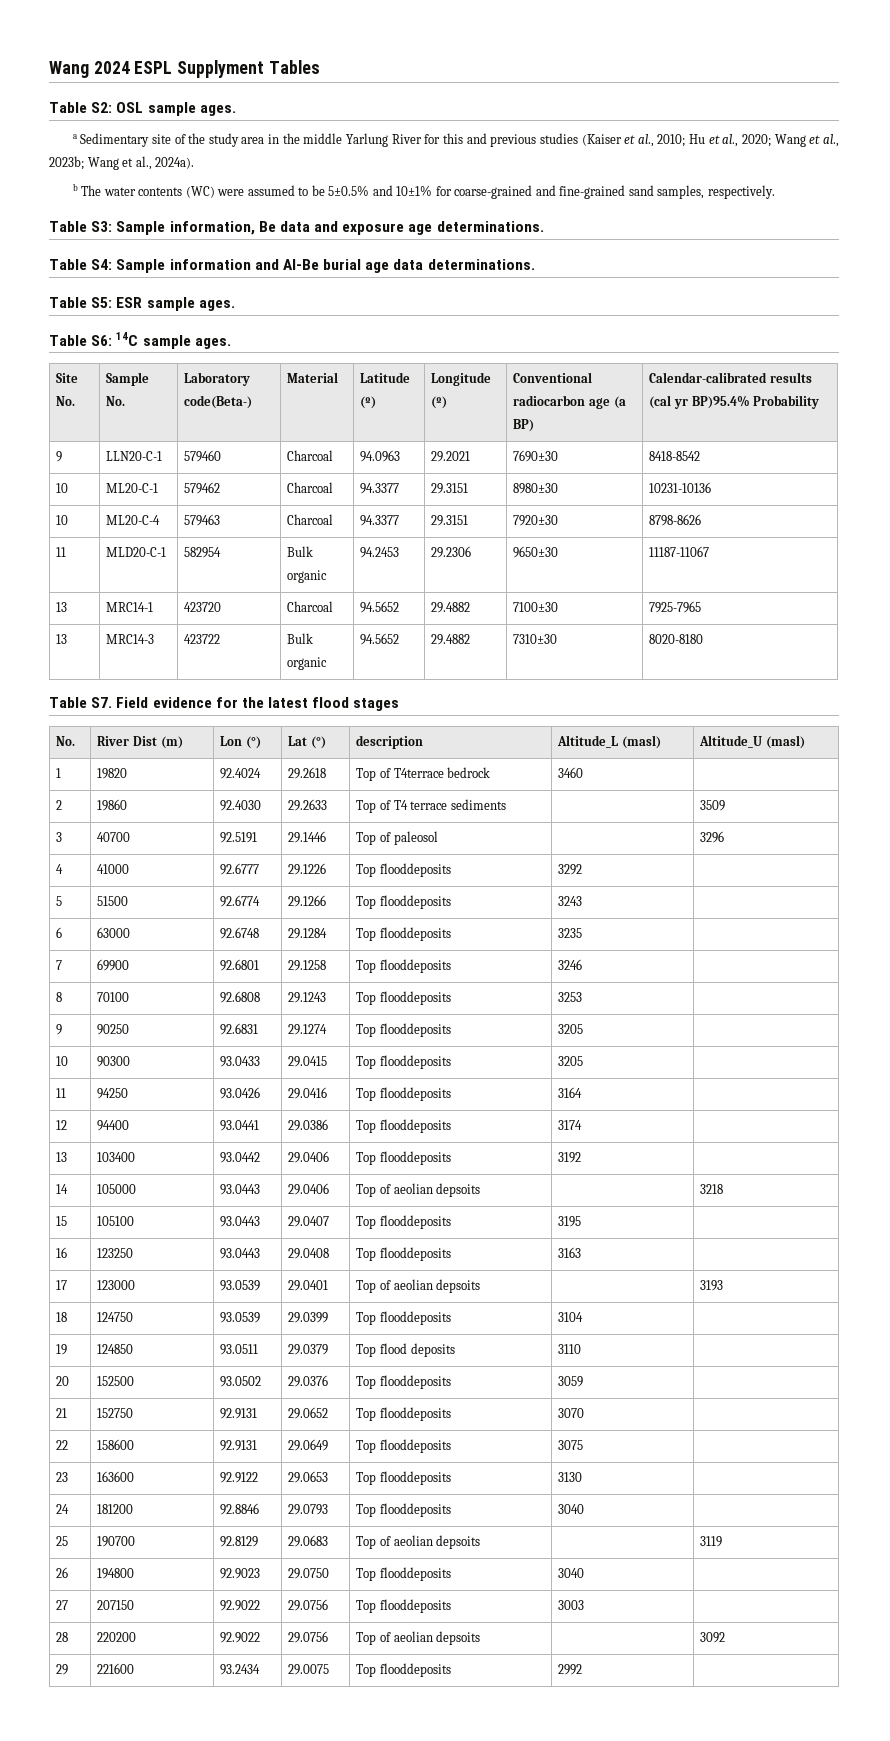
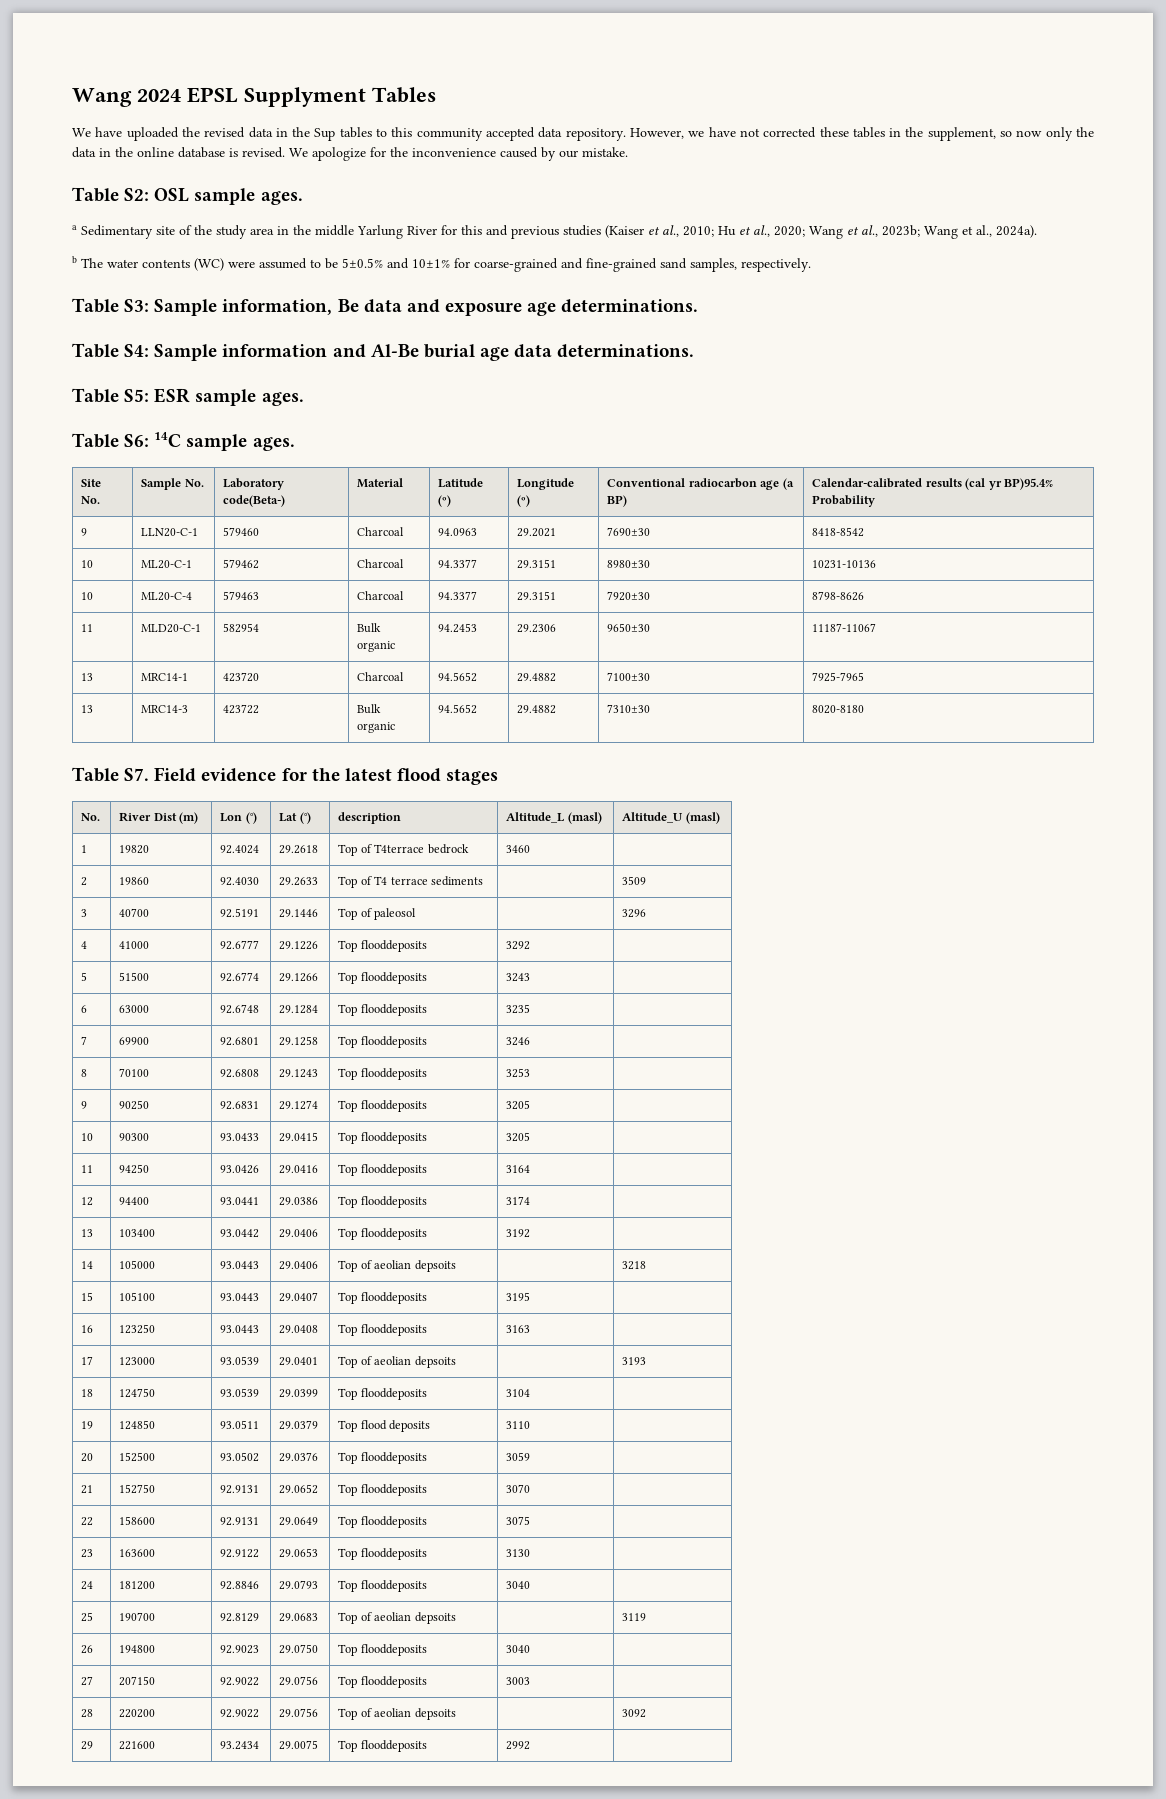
- Wang 2024 ESPL Supplyment Tables
+ Wang 2024 EPSL Supplyment Tables
+ We have uploaded the revised data in the Sup tables to this community accepted data repository. However, we have not corrected these tables in the supplement, so now only the data in the online database is revised. We apologize for the inconvenience caused by our mistake.

